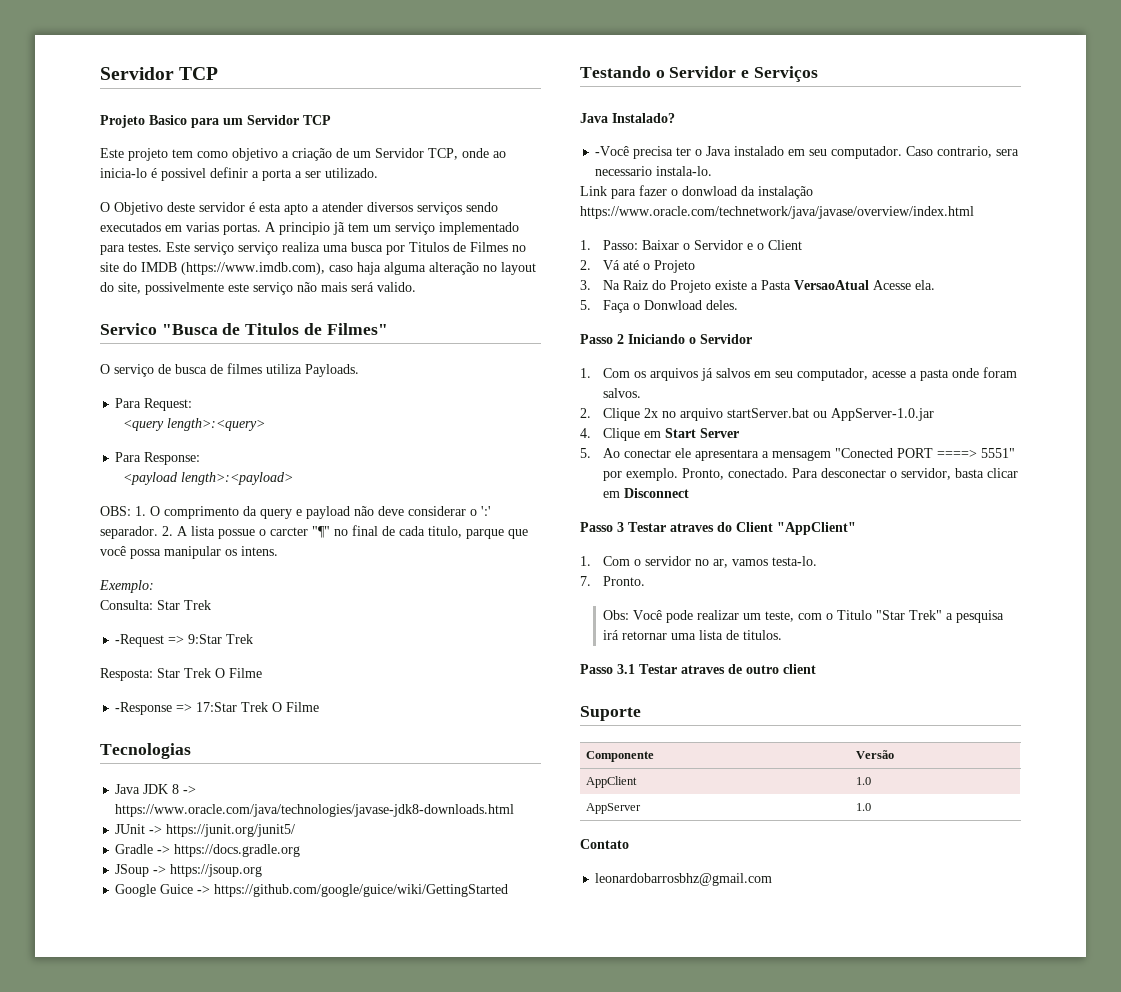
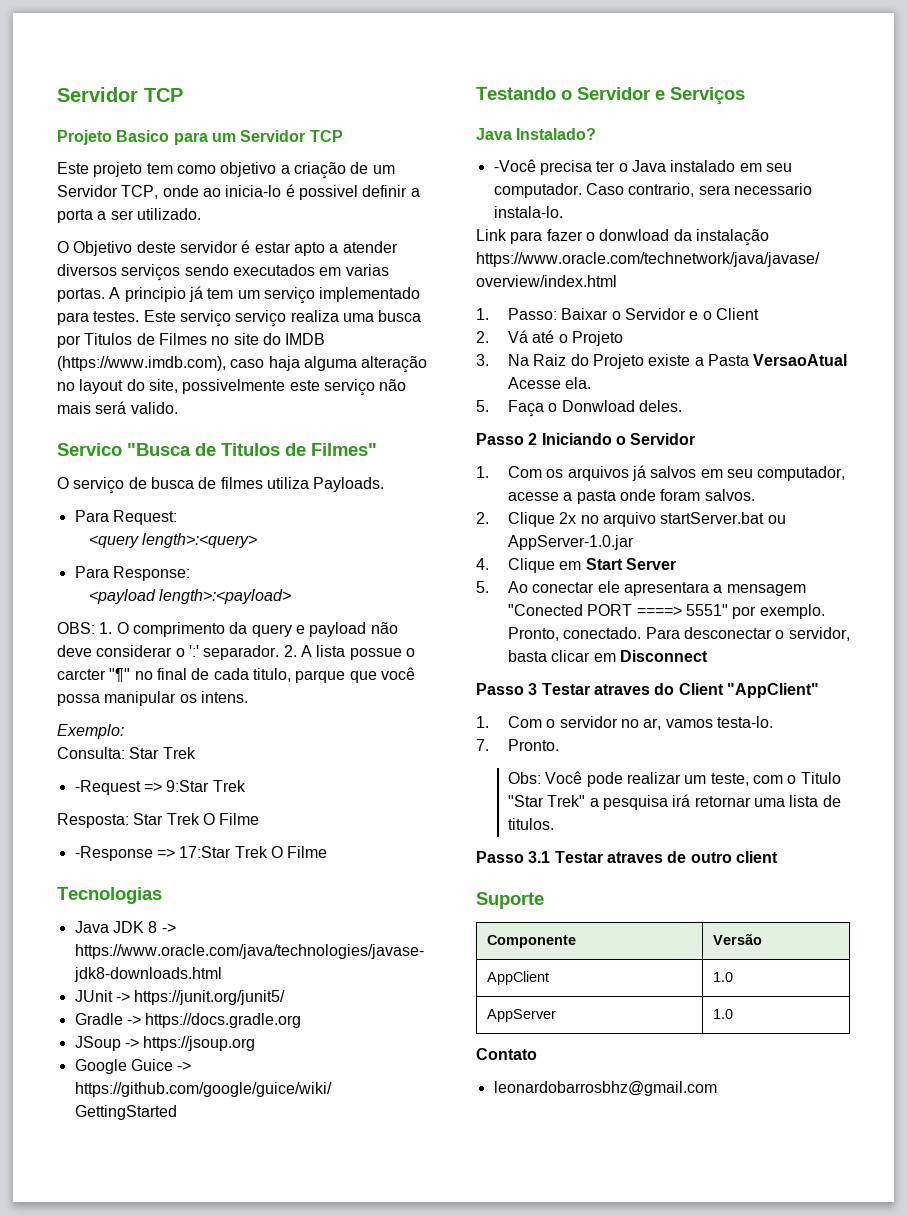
- O Objetivo deste servidor é esta apto a atender diversos serviços sendo executados em varias portas.
+ O Objetivo deste servidor é estar apto a atender diversos serviços sendo executados em varias portas.
- A principio jã tem um serviço implementado para testes.
+ A principio já tem um serviço implementado para testes.

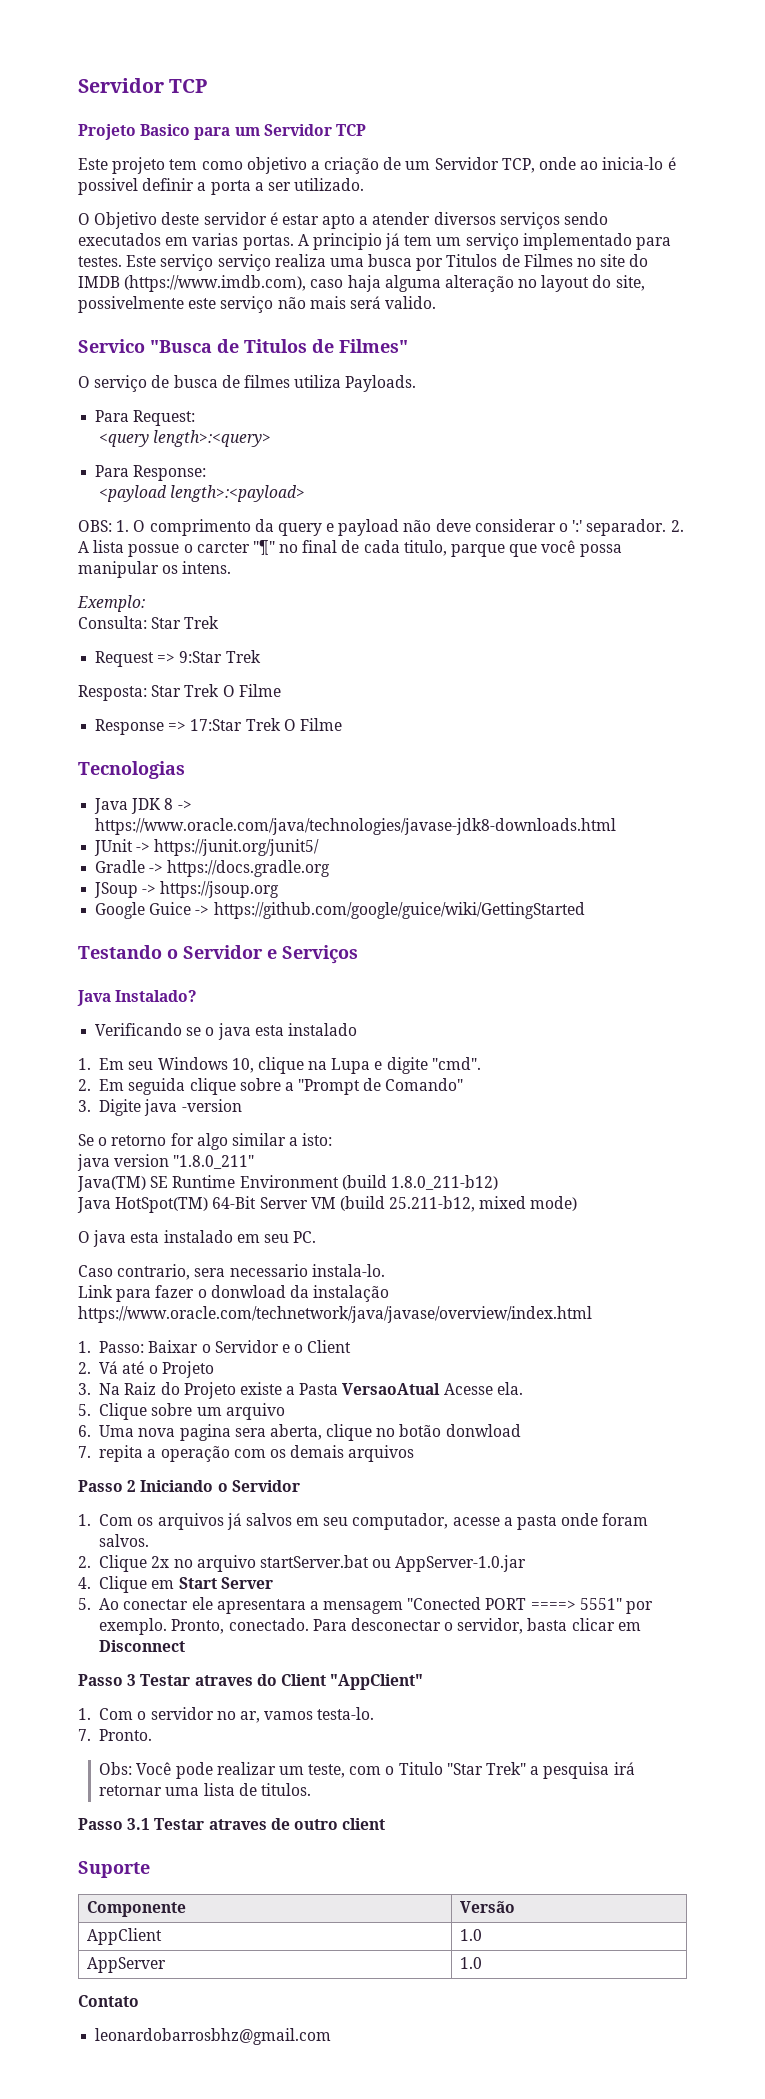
- -Request => 9:Star Trek
+ Request => 9:Star Trek
- -Response => 17:Star Trek O Filme
+ Response => 17:Star Trek O Filme
- -Você precisa ter o Java instalado em seu computador. Caso contrario, sera necessario instala-lo.
+ Verificando se o java esta instalado
+ 1. Em seu Windows 10, clique na Lupa e digite "cmd".
+ 2. Em seguida clique sobre a "Prompt de Comando"
+ 3. Digite java -version
+ Se o retorno for algo similar a isto:
+ java version "1.8.0_211"
+ Java(TM) SE Runtime Environment (build 1.8.0_211-b12)
+ Java HotSpot(TM) 64-Bit Server VM (build 25.211-b12, mixed mode)
+ O java esta instalado em seu PC.
+ Caso contrario, sera necessario instala-lo.
- 5. Faça o Donwload deles.
+ 5. Clique sobre um arquivo
+ 6. Uma nova pagina sera aberta, clique no botão donwload
+ 7. repita a operação com os demais arquivos

